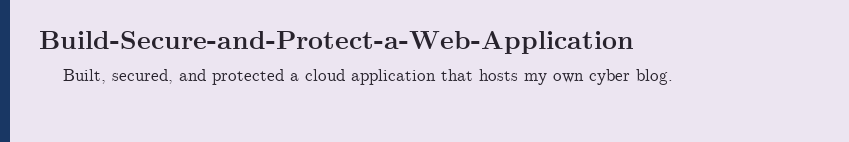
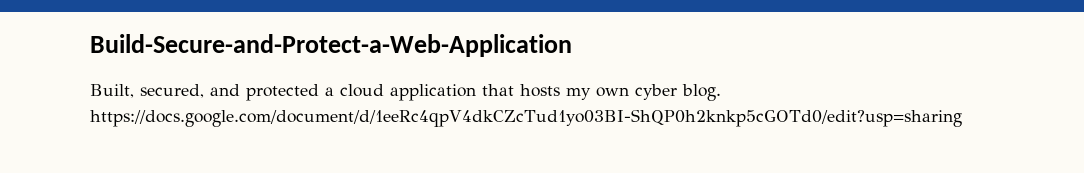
- Built, secured, and protected a cloud application that hosts my own cyber blog.
+ Built, secured, and protected a cloud application that hosts my own cyber blog. https://docs.google.com/document/d/1eeRc4qpV4dkCZcTud1yo03BI-ShQP0h2knkp5cGOTd0/edit?usp=sharing

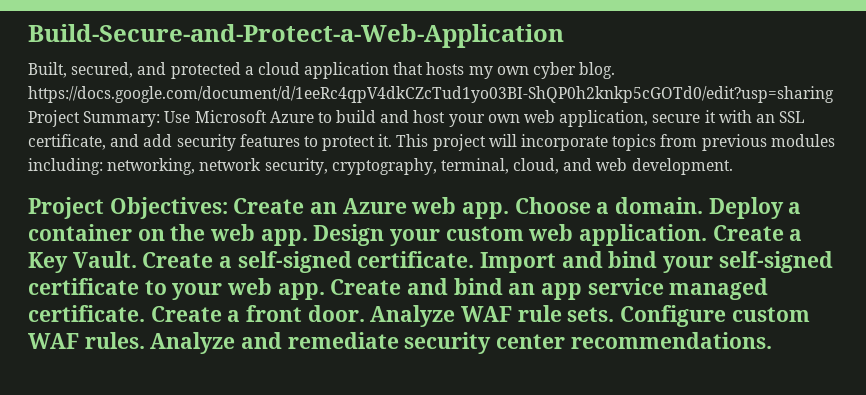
- Built, secured, and protected a cloud application that hosts my own cyber blog. https://docs.google.com/document/d/1eeRc4qpV4dkCZcTud1yo03BI-ShQP0h2knkp5cGOTd0/edit?usp=sharing
+ Built, secured, and protected a cloud application that hosts my own cyber blog. https://docs.google.com/document/d/1eeRc4qpV4dkCZcTud1yo03BI-ShQP0h2knkp5cGOTd0/edit?usp=sharing Project Summary: Use Microsoft Azure to build and host your own web application, secure it with an SSL certificate, and add security features to protect it. This project will incorporate topics from previous modules including: networking, network security, cryptography, terminal, cloud, and web development.
+ Project Objectives: Create an Azure web app. Choose a domain. Deploy a container on the web app. Design your custom web application. Create a Key Vault. Create a self-signed certificate. Import and bind your self-signed certificate to your web app. Create and bind an app service managed certificate. Create a front door. Analyze WAF rule sets. Configure custom WAF rules. Analyze and remediate security center recommendations.

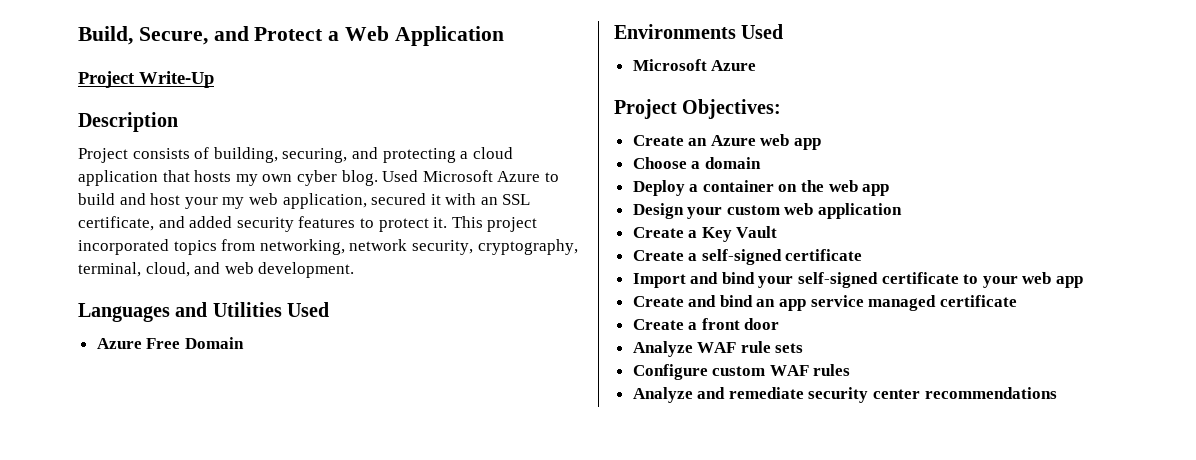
- Build-Secure-and-Protect-a-Web-Application
- Built, secured, and protected a cloud application that hosts my own cyber blog. https://docs.google.com/document/d/1eeRc4qpV4dkCZcTud1yo03BI-ShQP0h2knkp5cGOTd0/edit?usp=sharing Project Summary: Use Microsoft Azure to build and host your own web application, secure it with an SSL certificate, and add security features to protect it.
+ Build, Secure, and Protect a Web Application
+ Project Write-Up
+ Description
+ Project consists of building, securing, and protecting a cloud application that hosts my own cyber blog. Used Microsoft Azure to build and host your my web application, secured it with an SSL certificate, and added security features to protect it.
- This project will incorporate topics from previous modules including: networking, network security, cryptography, terminal, cloud, and web development.
+ This project incorporated topics from networking, network security, cryptography, terminal, cloud, and web development.
+ Languages and Utilities Used
+ Azure Free Domain
+ Environments Used
+ Microsoft Azure
- Project Objectives: Create an Azure web app. Choose a domain. Deploy a container on the web app. Design your custom web application. Create a Key Vault. Create a self-signed certificate. Import and bind your self-signed certificate to your web app. Create and bind an app service managed certificate. Create a front door. Analyze WAF rule sets. Configure custom WAF rules. Analyze and remediate security center recommendations.
+ Project Objectives:
+ Create an Azure web app
+ Choose a domain
+ Deploy a container on the web app
+ Design your custom web application
+ Create a Key Vault
+ Create a self-signed certificate
+ Import and bind your self-signed certificate to your web app
+ Create and bind an app service managed certificate
+ Create a front door
+ Analyze WAF rule sets
+ Configure custom WAF rules
+ Analyze and remediate security center recommendations

